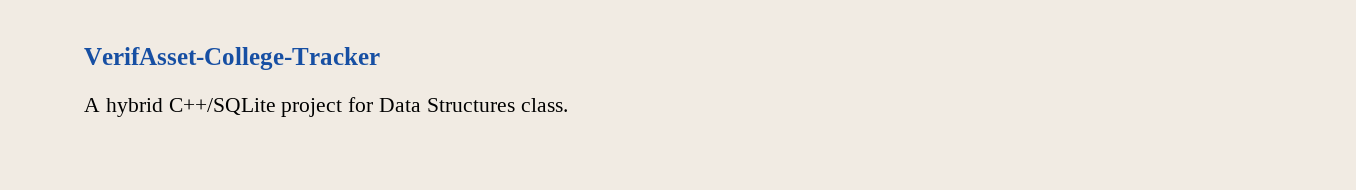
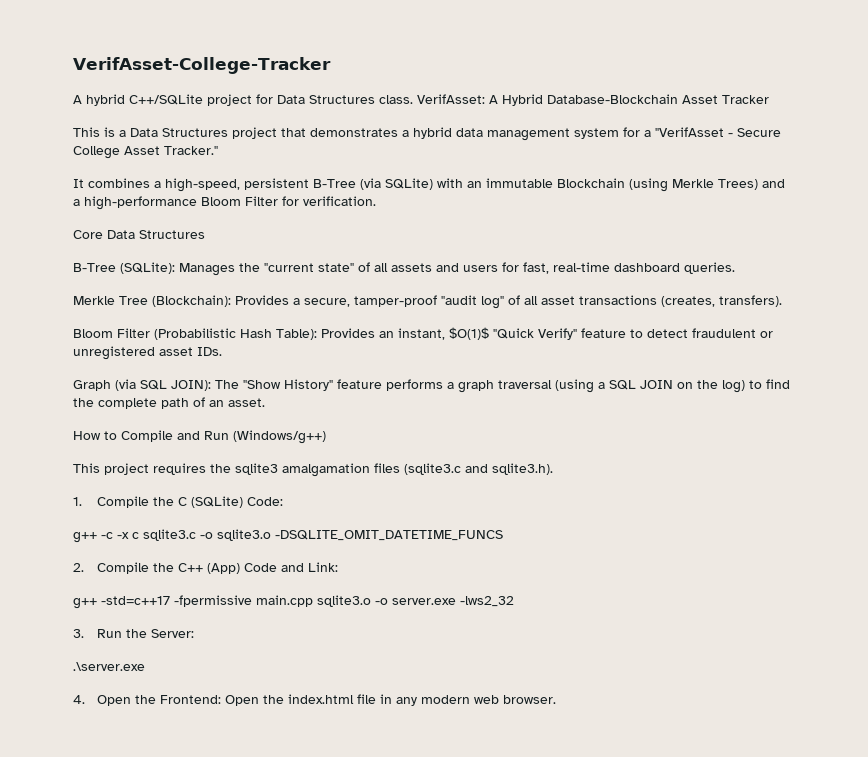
+ VerifAsset: A Hybrid Database-Blockchain Asset Tracker
+ This is a Data Structures project that demonstrates a hybrid data management system for a "VerifAsset - Secure College Asset Tracker."
+ It combines a high-speed, persistent B-Tree (via SQLite) with an immutable Blockchain (using Merkle Trees) and a high-performance Bloom Filter for verification.
+ Core Data Structures
+ B-Tree (SQLite): Manages the "current state" of all assets and users for fast, real-time dashboard queries.
+ Merkle Tree (Blockchain): Provides a secure, tamper-proof "audit log" of all asset transactions (creates, transfers).
+ Bloom Filter (Probabilistic Hash Table): Provides an instant, $O(1)$ "Quick Verify" feature to detect fraudulent or unregistered asset IDs.
+ Graph (via SQL JOIN): The "Show History" feature performs a graph traversal (using a SQL JOIN on the log) to find the complete path of an asset.
+ How to Compile and Run (Windows/g++)
+ This project requires the sqlite3 amalgamation files (sqlite3.c and sqlite3.h).
+ 1. Compile the C (SQLite) Code:
+ g++ -c -x c sqlite3.c -o sqlite3.o -DSQLITE_OMIT_DATETIME_FUNCS
+ 2. Compile the C++ (App) Code and Link:
+ g++ -std=c++17 -fpermissive main.cpp sqlite3.o -o server.exe -lws2_32
+ 3. Run the Server:
+ .\server.exe
+ 4. Open the Frontend: Open the index.html file in any modern web browser.

